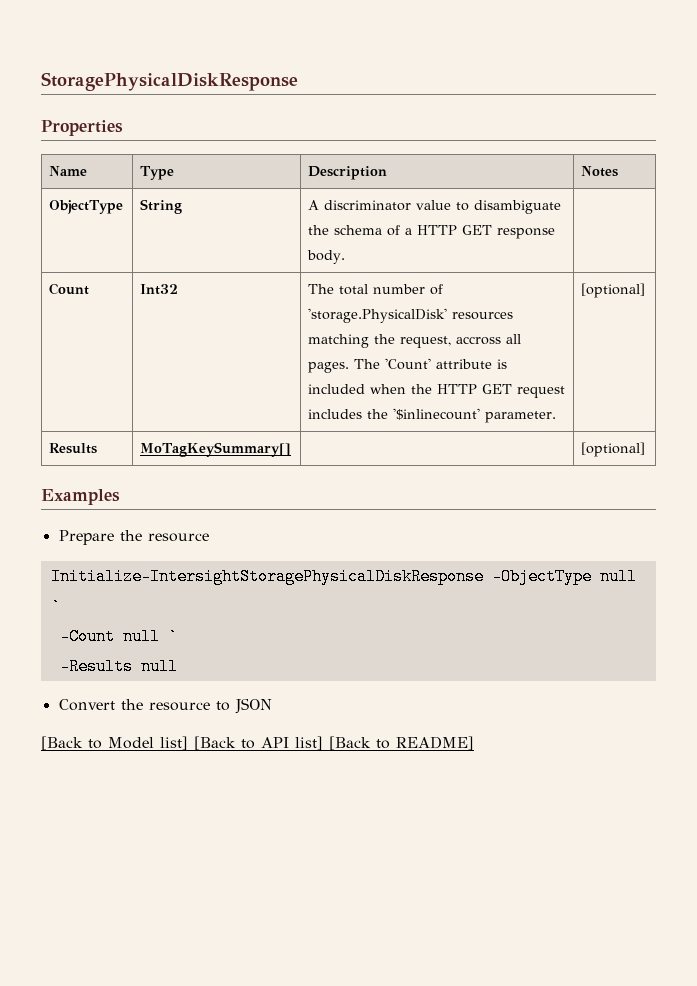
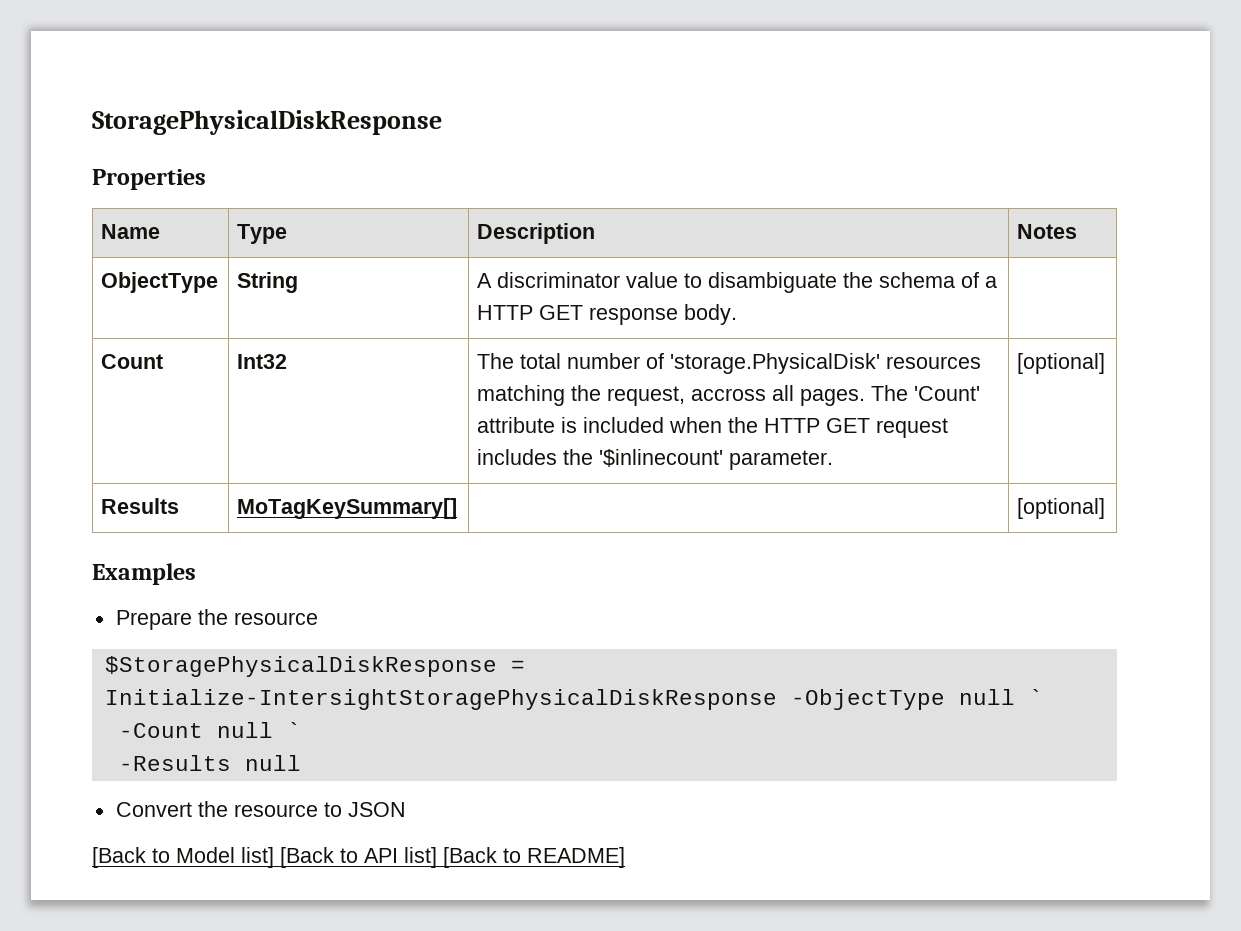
- Initialize-IntersightStoragePhysicalDiskResponse -ObjectType null `
+ $StoragePhysicalDiskResponse = Initialize-IntersightStoragePhysicalDiskResponse -ObjectType null `

